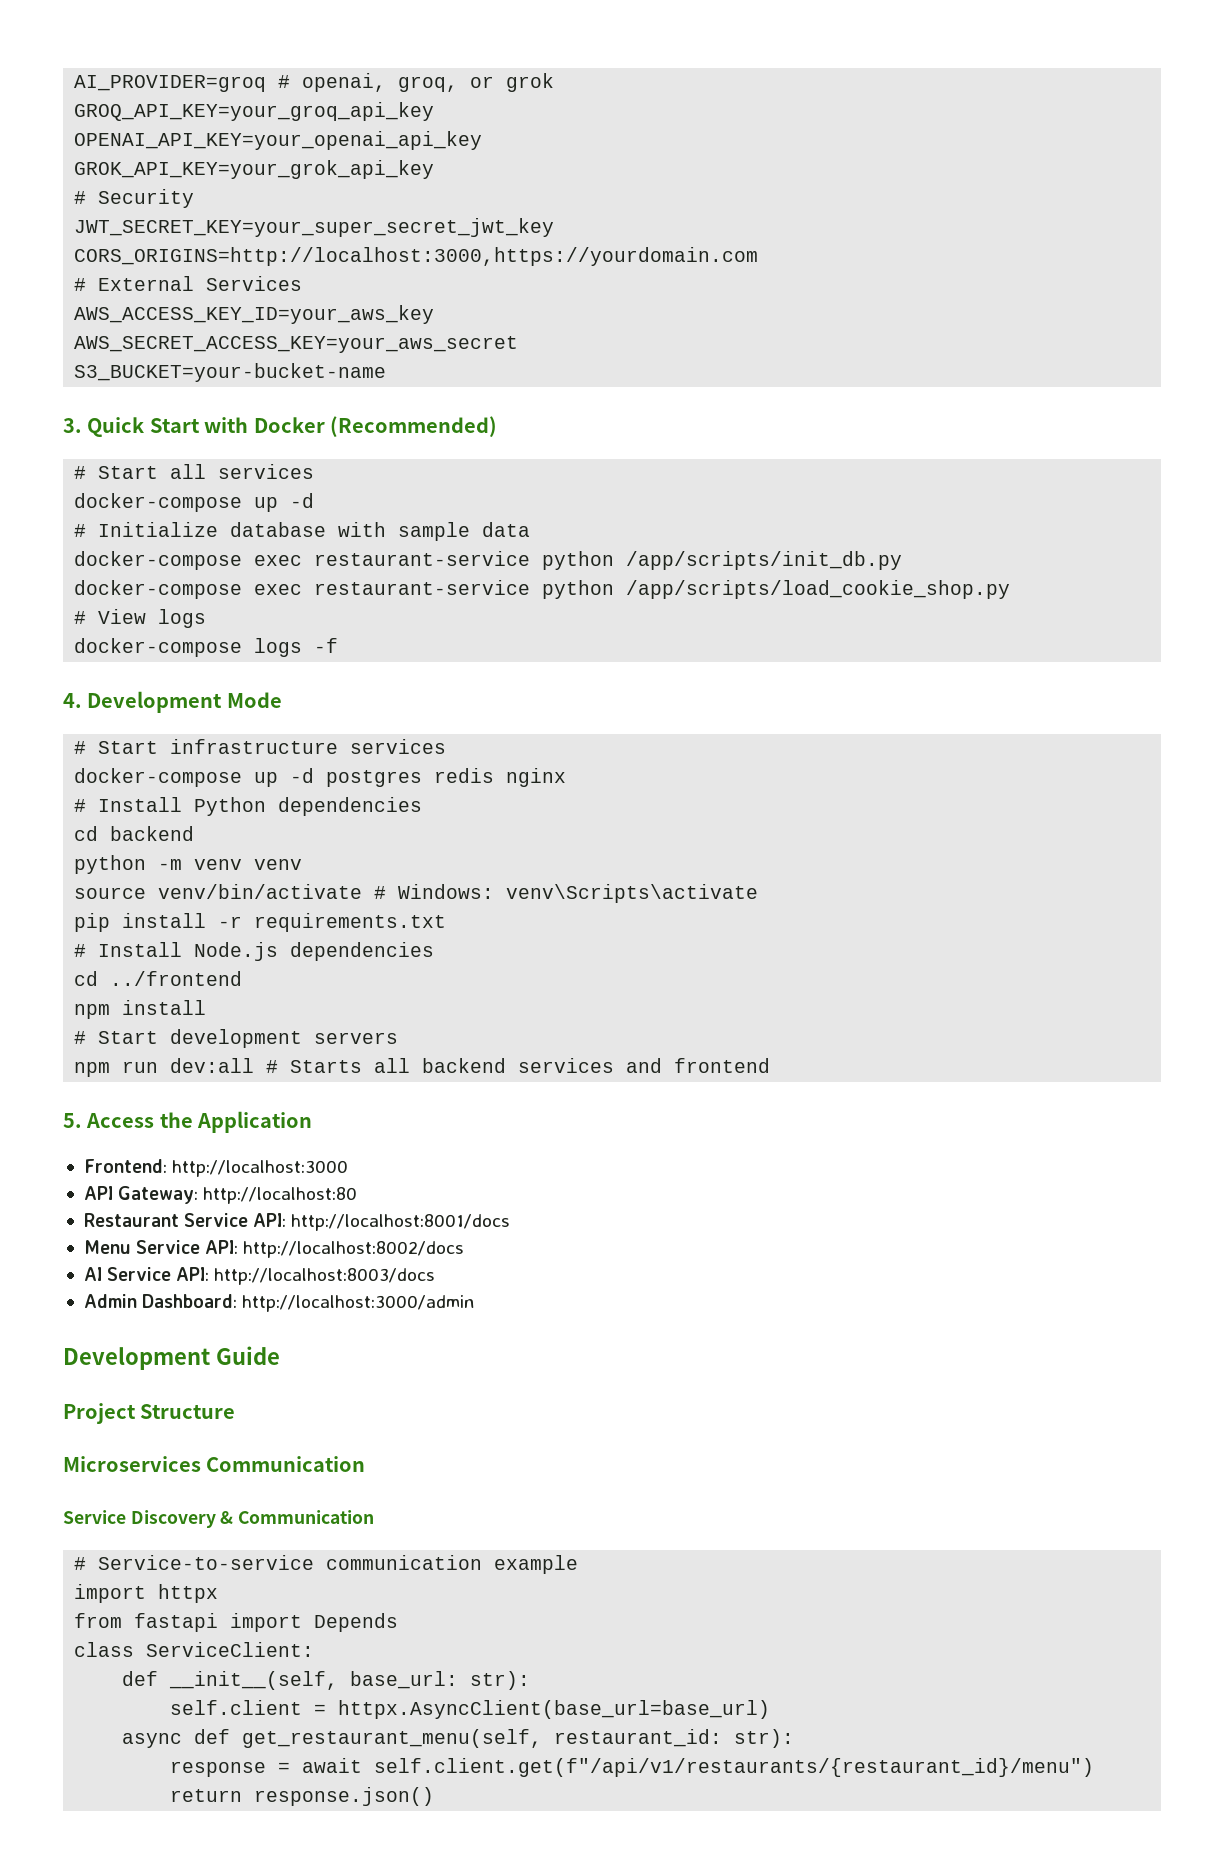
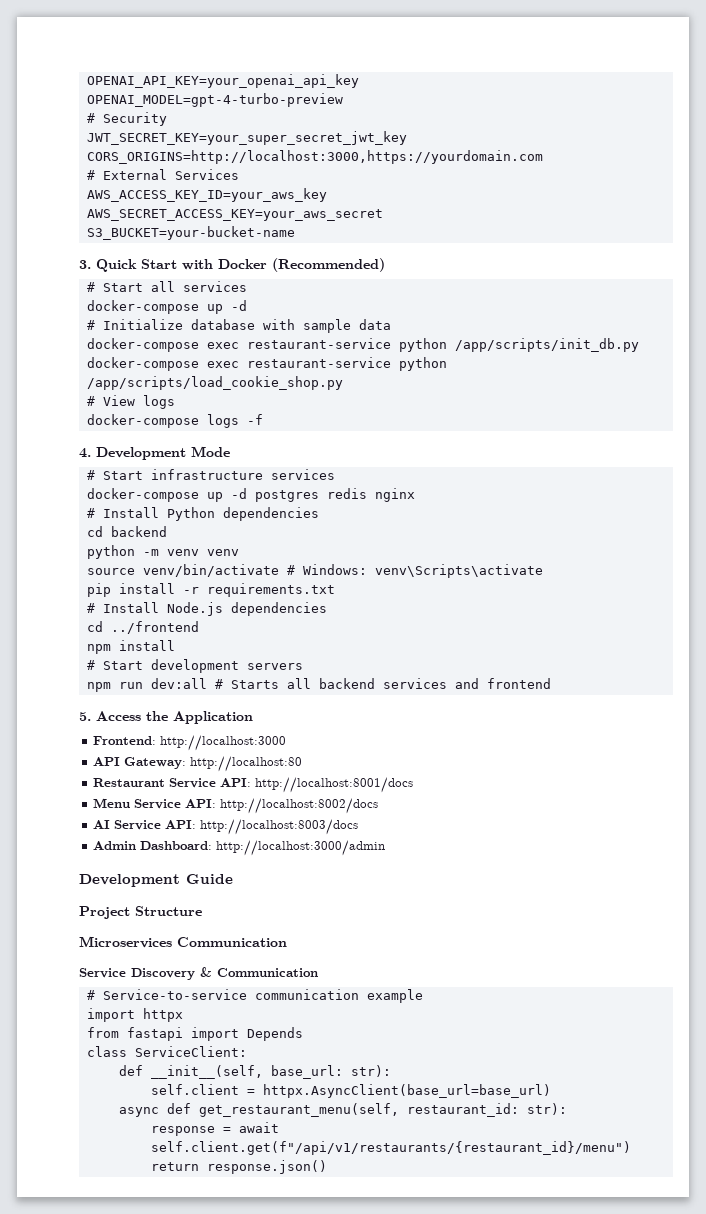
- AI_PROVIDER=groq # openai, groq, or grok
- GROQ_API_KEY=your_groq_api_key
- GROK_API_KEY=your_grok_api_key
+ OPENAI_MODEL=gpt-4-turbo-preview

